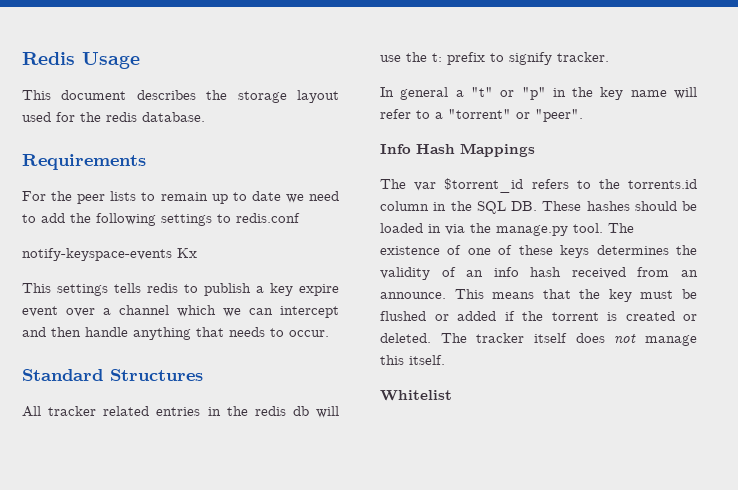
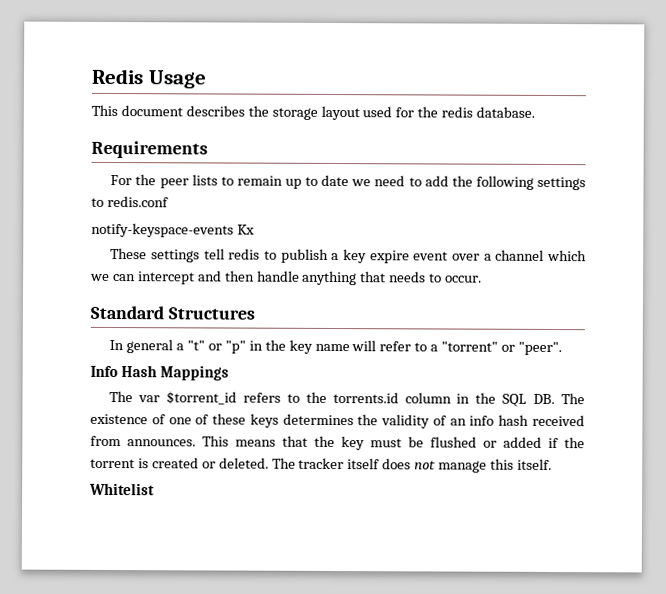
- This settings tells redis to publish a key expire event over a channel which we can intercept and then handle anything that needs to occur.
+ These settings tell redis to publish a key expire event over a channel which we can intercept and then handle anything that needs to occur.
- All tracker related entries in the redis db will use the t: prefix to signify tracker.
- The var $torrent_id refers to the torrents.id column in the SQL DB. These hashes should be loaded in via the manage.py tool. The existence of one of these keys determines the validity of an info hash received from an announce.
+ The var $torrent_id refers to the torrents.id column in the SQL DB. The existence of one of these keys determines the validity of an info hash received from announces.

